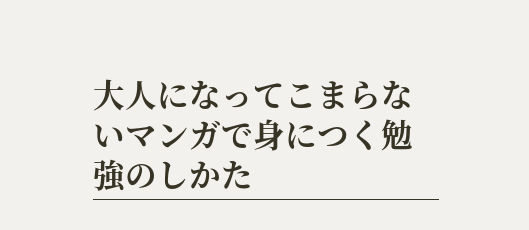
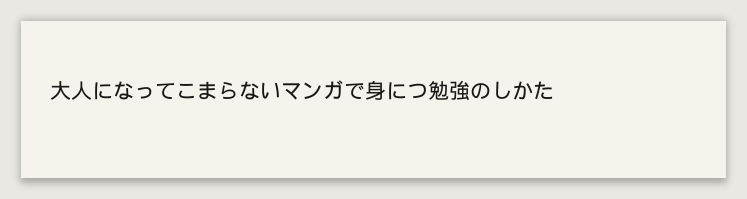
- 大人になってこまらないマンガで身につく勉強のしかた
+ 大人になってこまらないマンガで身につ勉強のしかた

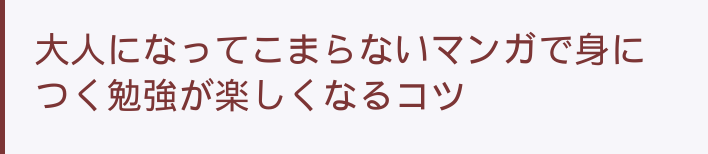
- 大人になってこまらないマンガで身につ勉強のしかた
+ 大人になってこまらないマンガで身につく勉強が楽しくなるコツ

